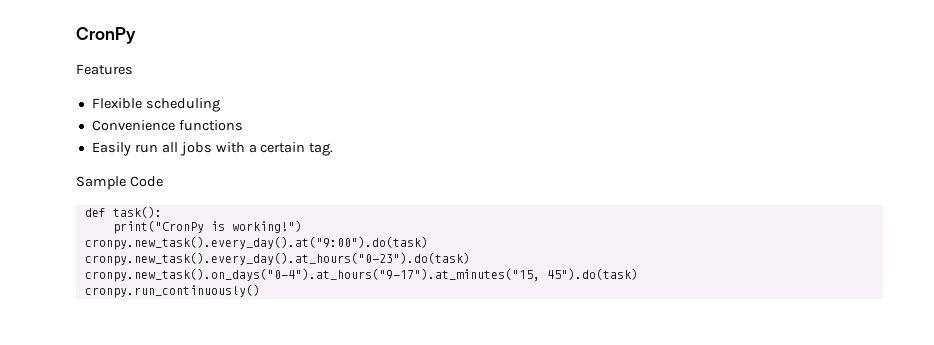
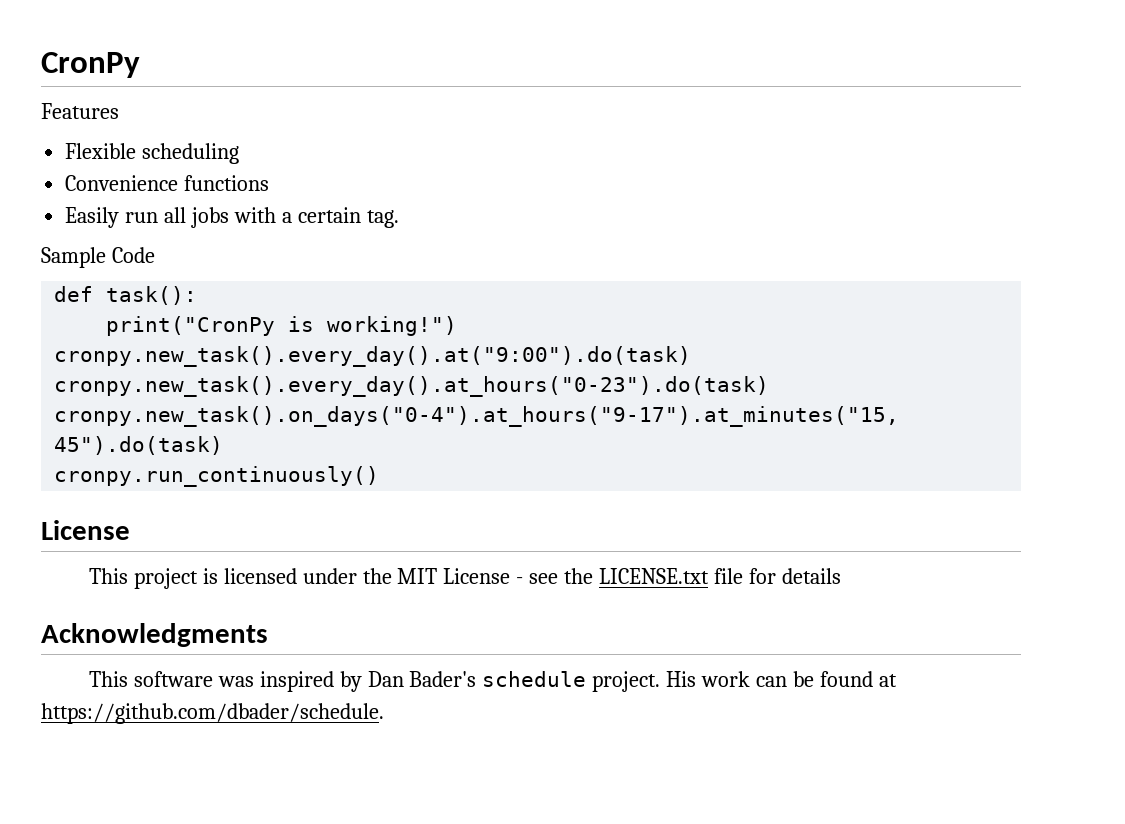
  cronpy.run_continuously()
+ License
+ This project is licensed under the MIT License - see the LICENSE.txt file for details
+ Acknowledgments
+ This software was inspired by Dan Bader's schedule project. His work can be found at https://github.com/dbader/schedule.

